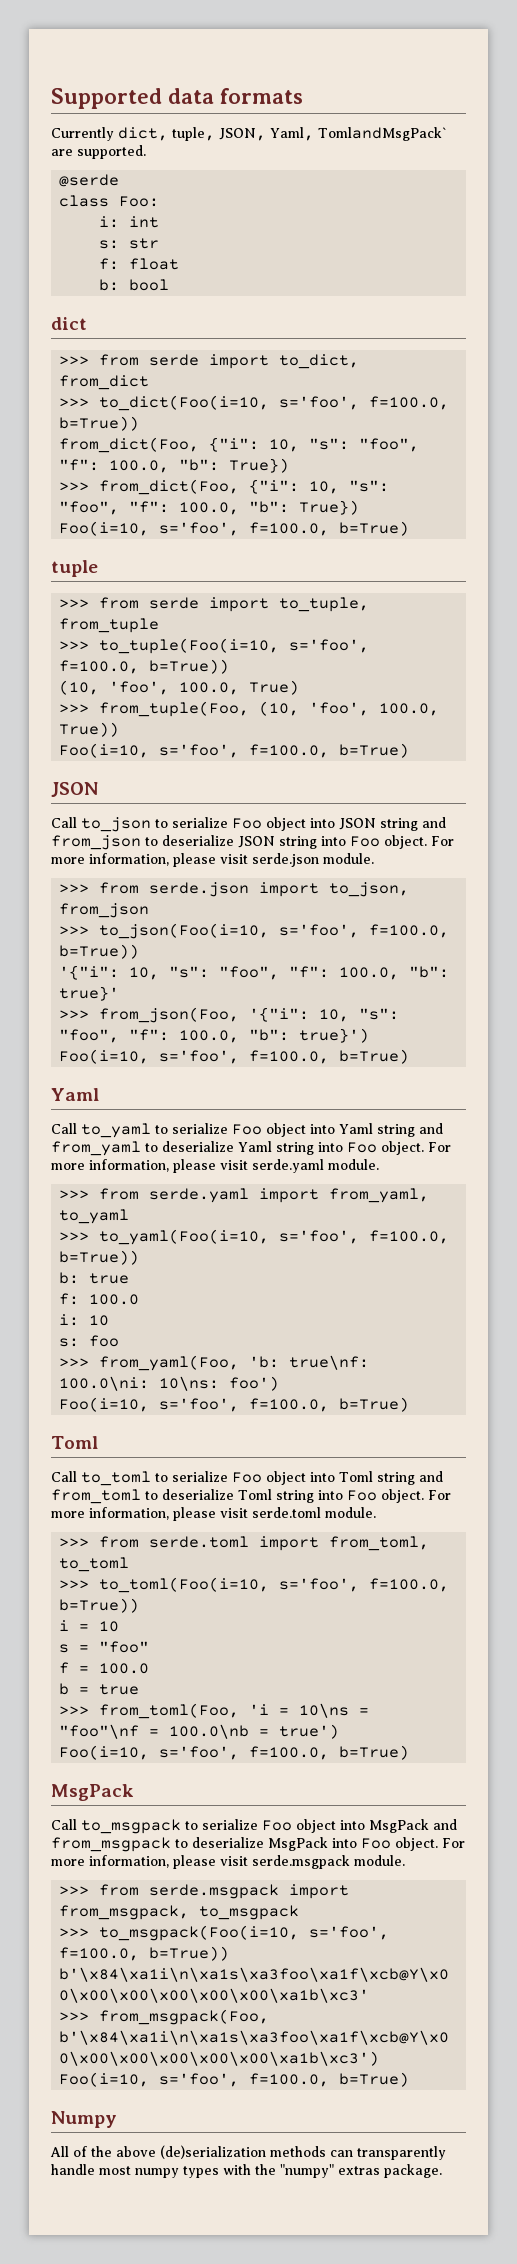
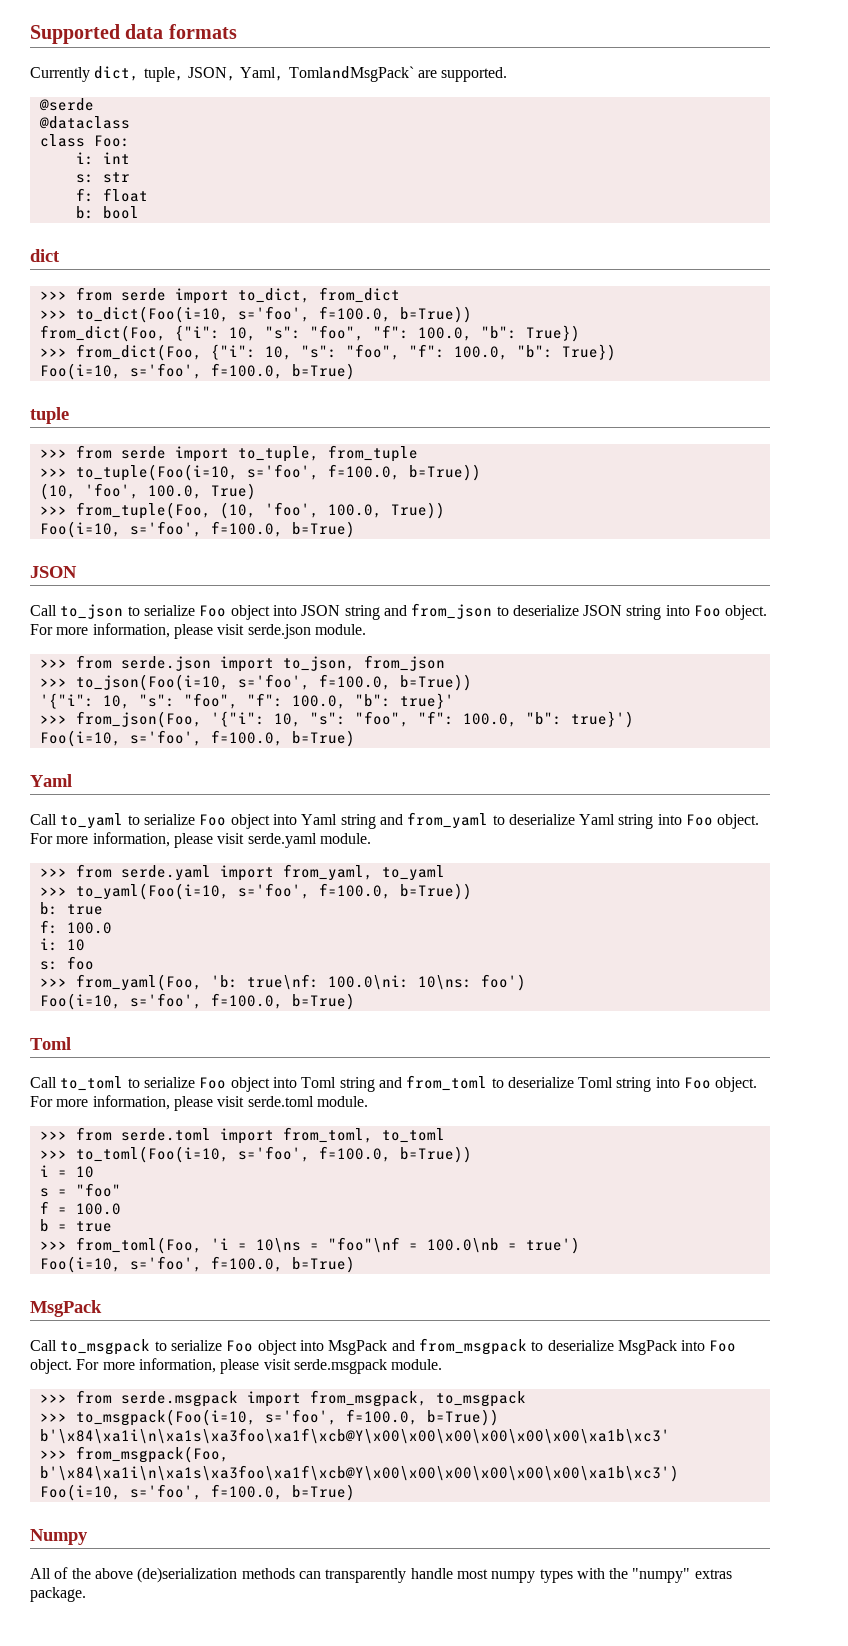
+ @dataclass

